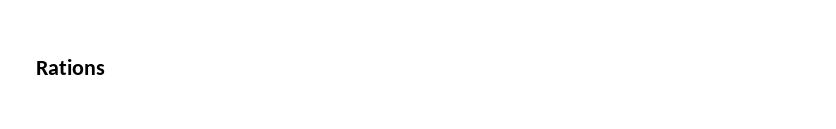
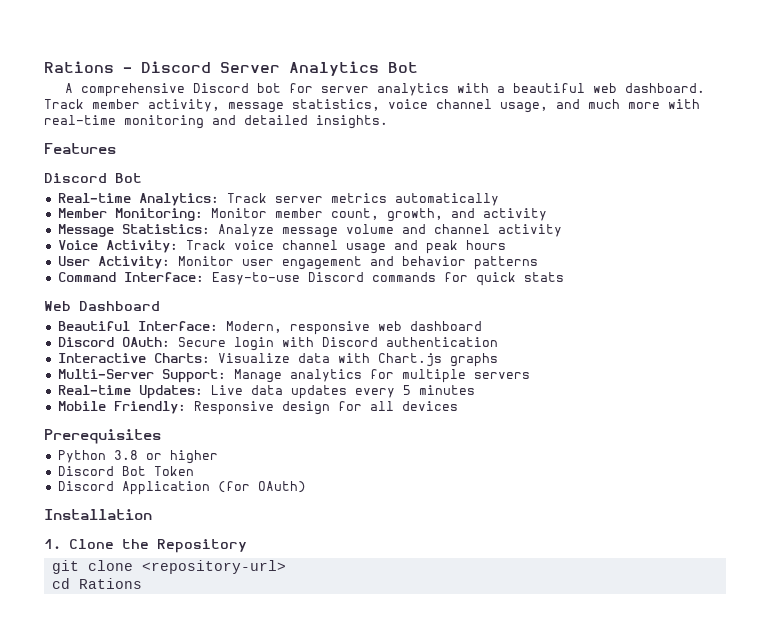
- Rations
+ Rations - Discord Server Analytics Bot
+ A comprehensive Discord bot for server analytics with a beautiful web dashboard. Track member activity, message statistics, voice channel usage, and much more with real-time monitoring and detailed insights.
+ Features
+ Discord Bot
+ Real-time Analytics: Track server metrics automatically
+ Member Monitoring: Monitor member count, growth, and activity
+ Message Statistics: Analyze message volume and channel activity
+ Voice Activity: Track voice channel usage and peak hours
+ User Activity: Monitor user engagement and behavior patterns
+ Command Interface: Easy-to-use Discord commands for quick stats
+ Web Dashboard
+ Beautiful Interface: Modern, responsive web dashboard
+ Discord OAuth: Secure login with Discord authentication
+ Interactive Charts: Visualize data with Chart.js graphs
+ Multi-Server Support: Manage analytics for multiple servers
+ Real-time Updates: Live data updates every 5 minutes
+ Mobile Friendly: Responsive design for all devices
+ Prerequisites
+ Python 3.8 or higher
+ Discord Bot Token
+ Discord Application (for OAuth)
+ Installation
+ 1. Clone the Repository
+ git clone <repository-url>
+ cd Rations

